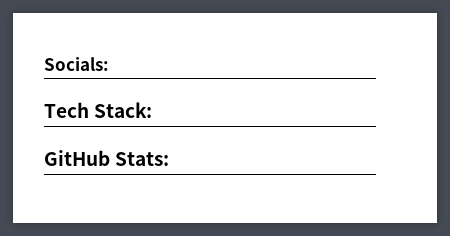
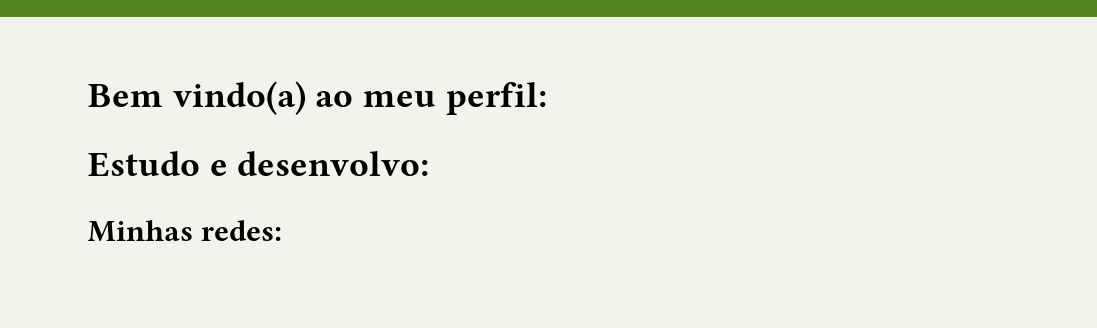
- Socials:
- Tech Stack:
- GitHub Stats:
+ Bem vindo(a) ao meu perfil:
+ Estudo e desenvolvo:
+ Minhas redes:

